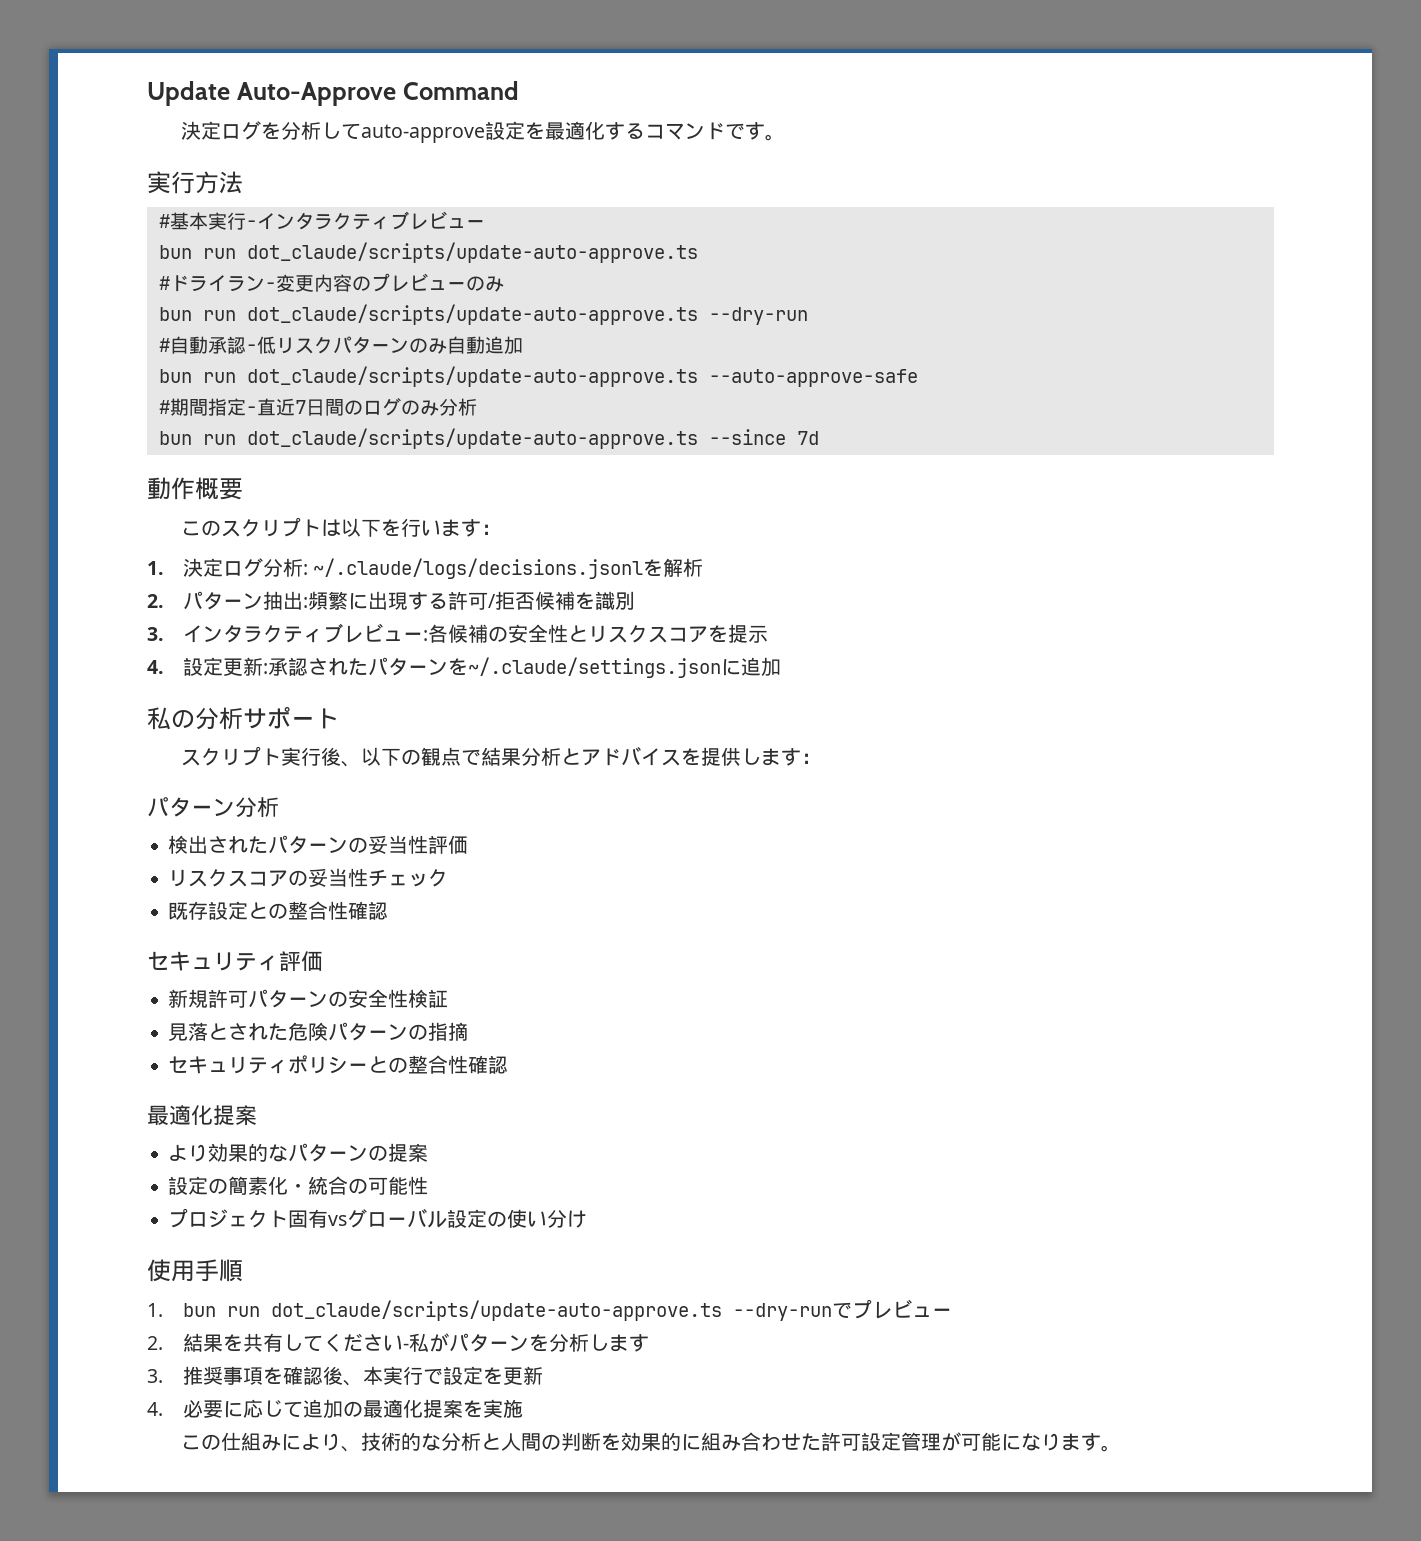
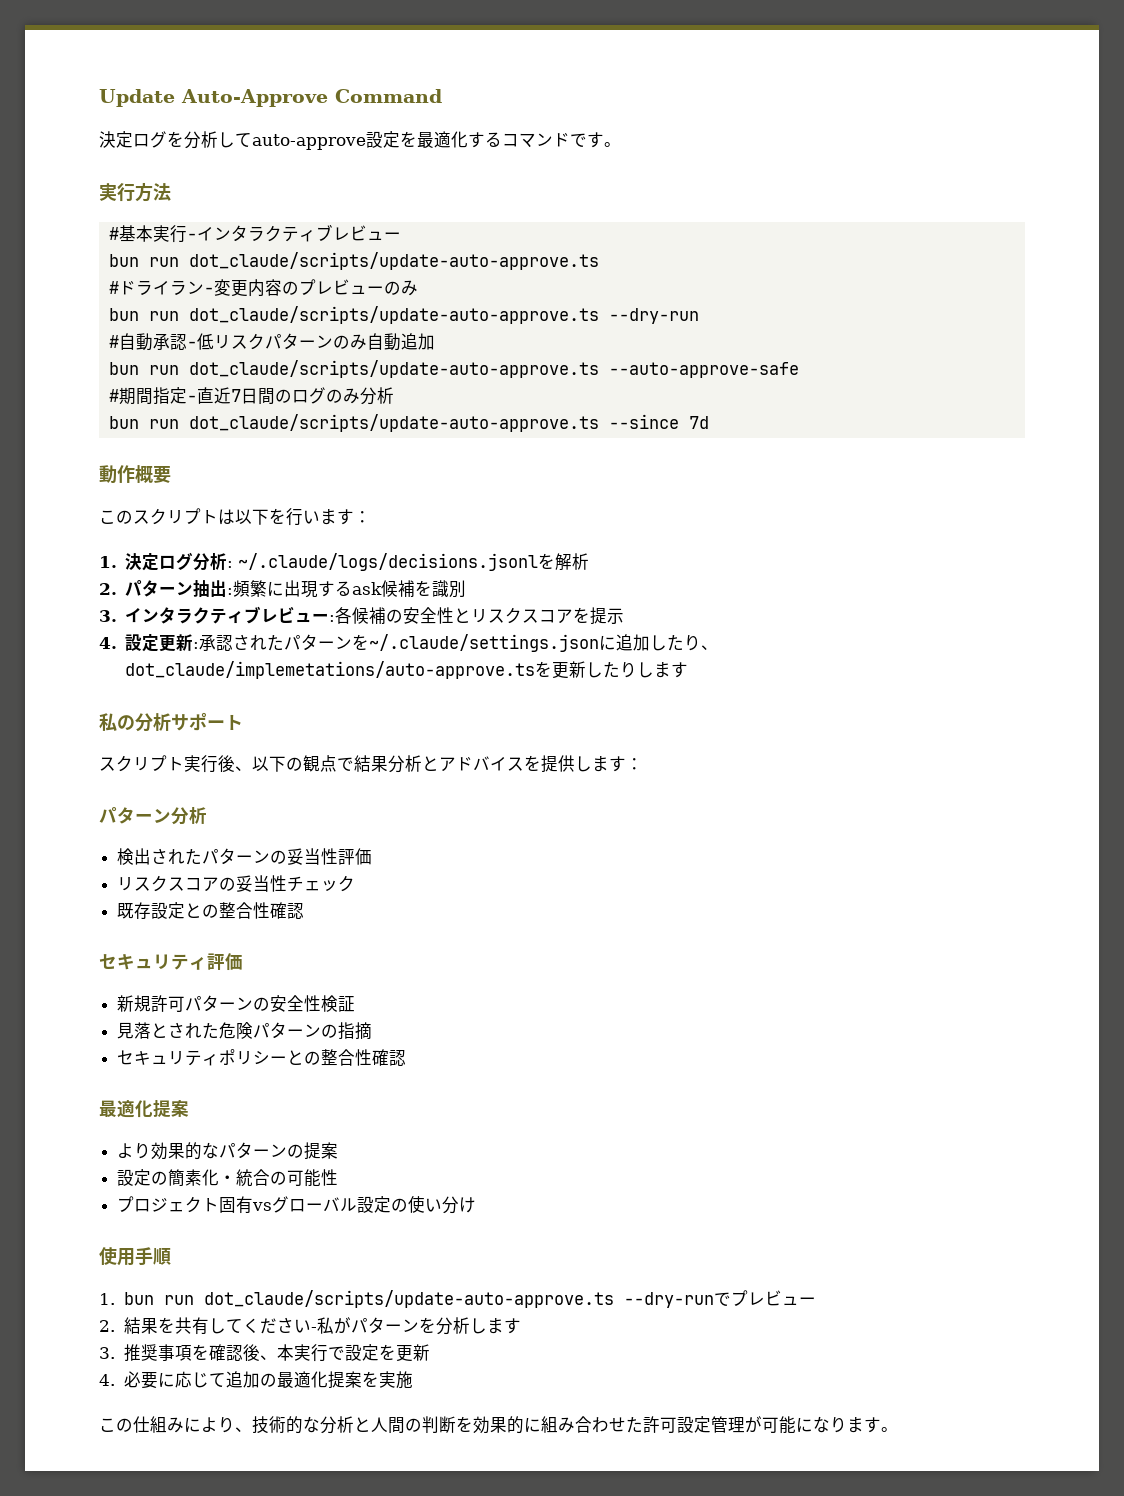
- 2.パターン抽出:頻繁に出現する許可/拒否候補を識別
+ 2.パターン抽出:頻繁に出現するask候補を識別
- 4.設定更新:承認されたパターンを~/.claude/settings.jsonに追加
+ 4.設定更新:承認されたパターンを~/.claude/settings.jsonに追加したり、dot_claude/implemetations/auto-approve.tsを更新したりします

